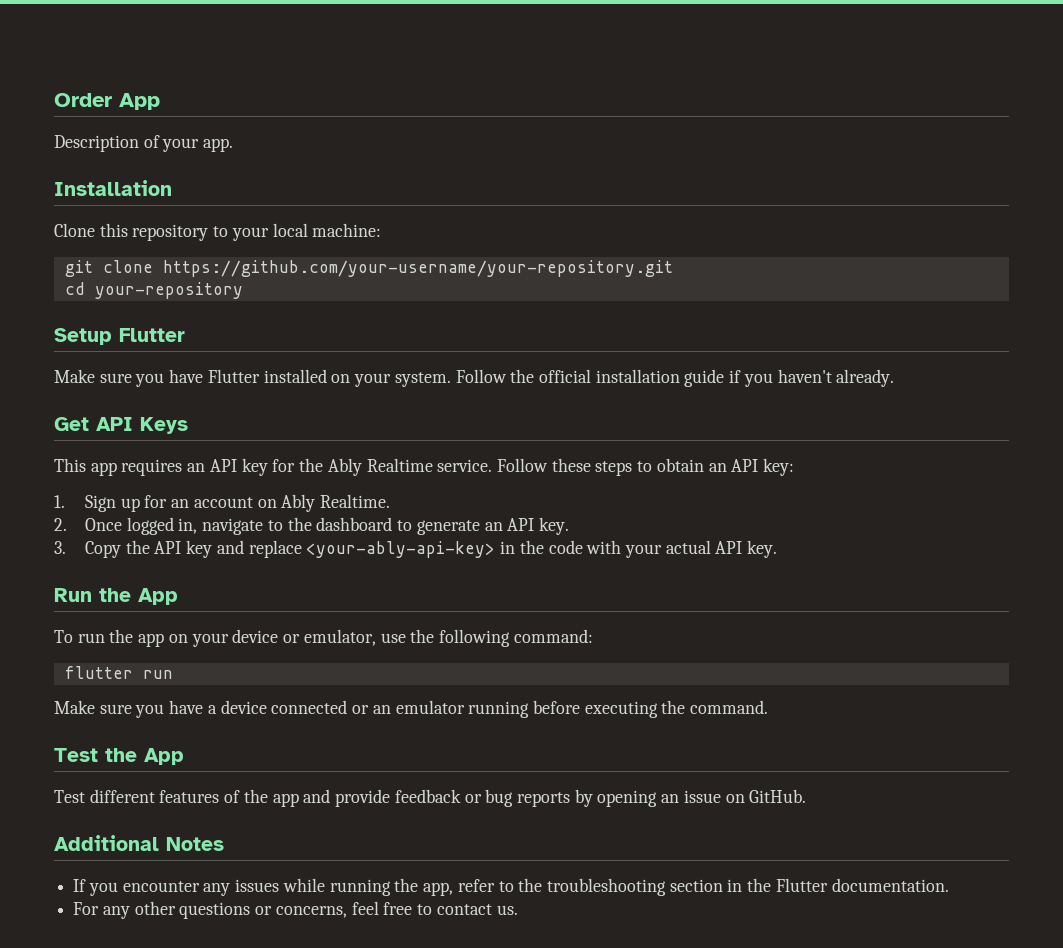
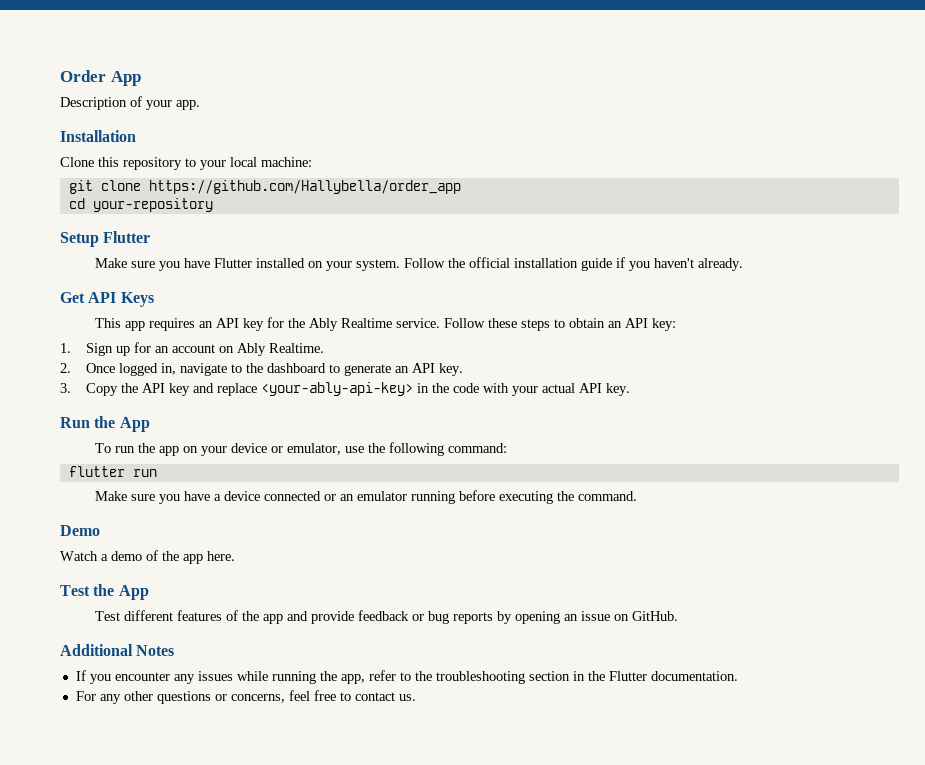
- git clone https://github.com/your-username/your-repository.git
+ git clone https://github.com/Hallybella/order_app
+ Demo
+ Watch a demo of the app here.

